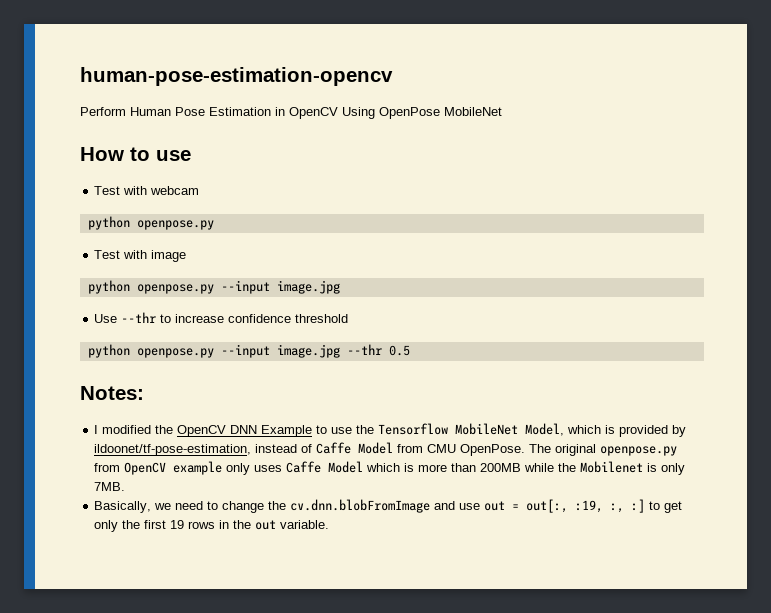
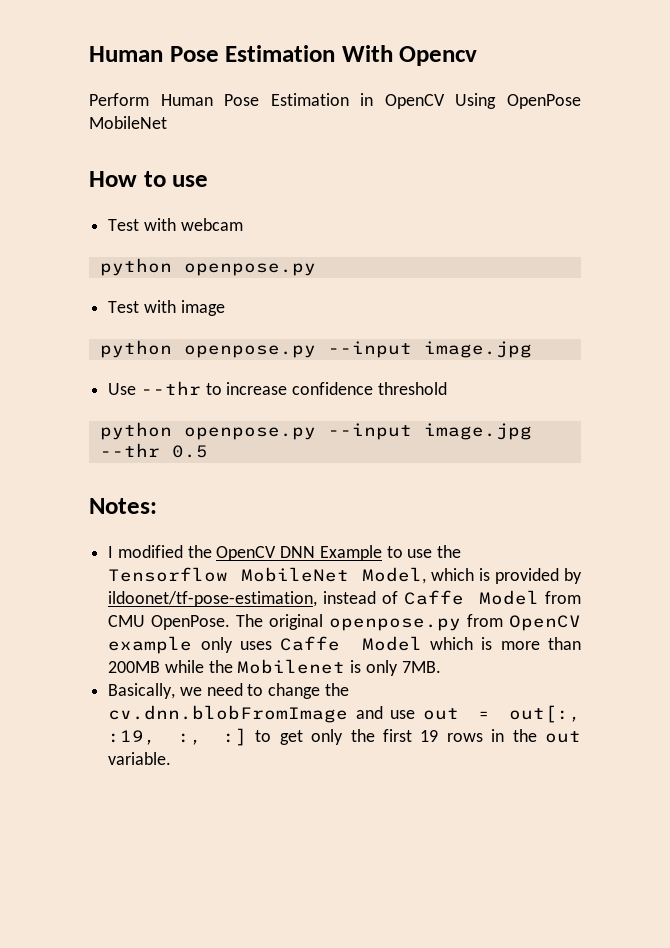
- human-pose-estimation-opencv
+ Human Pose Estimation With Opencv

